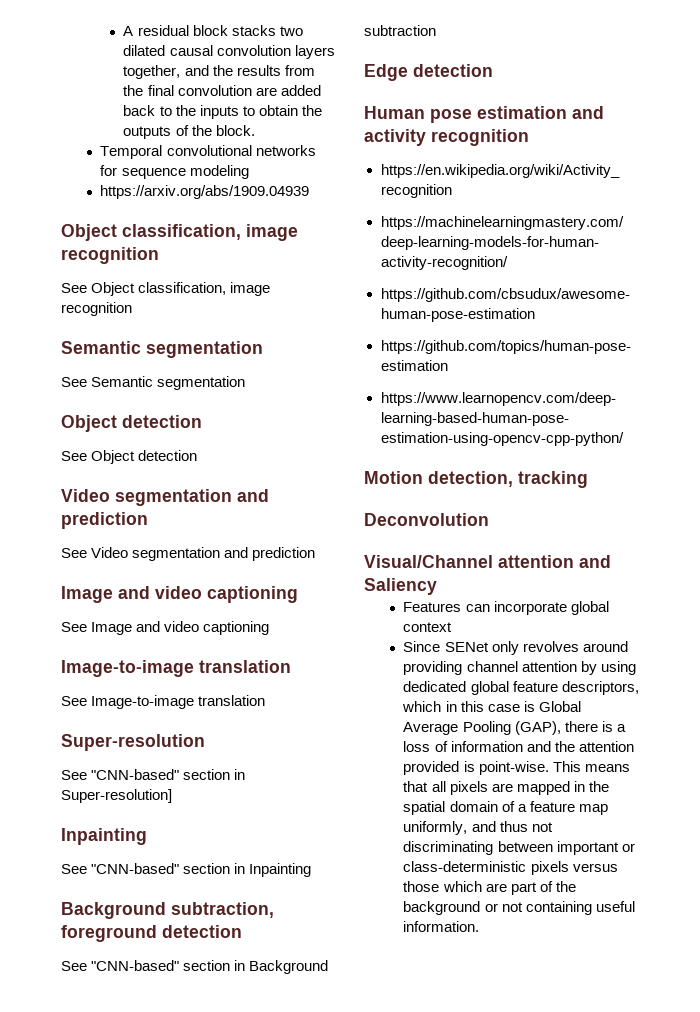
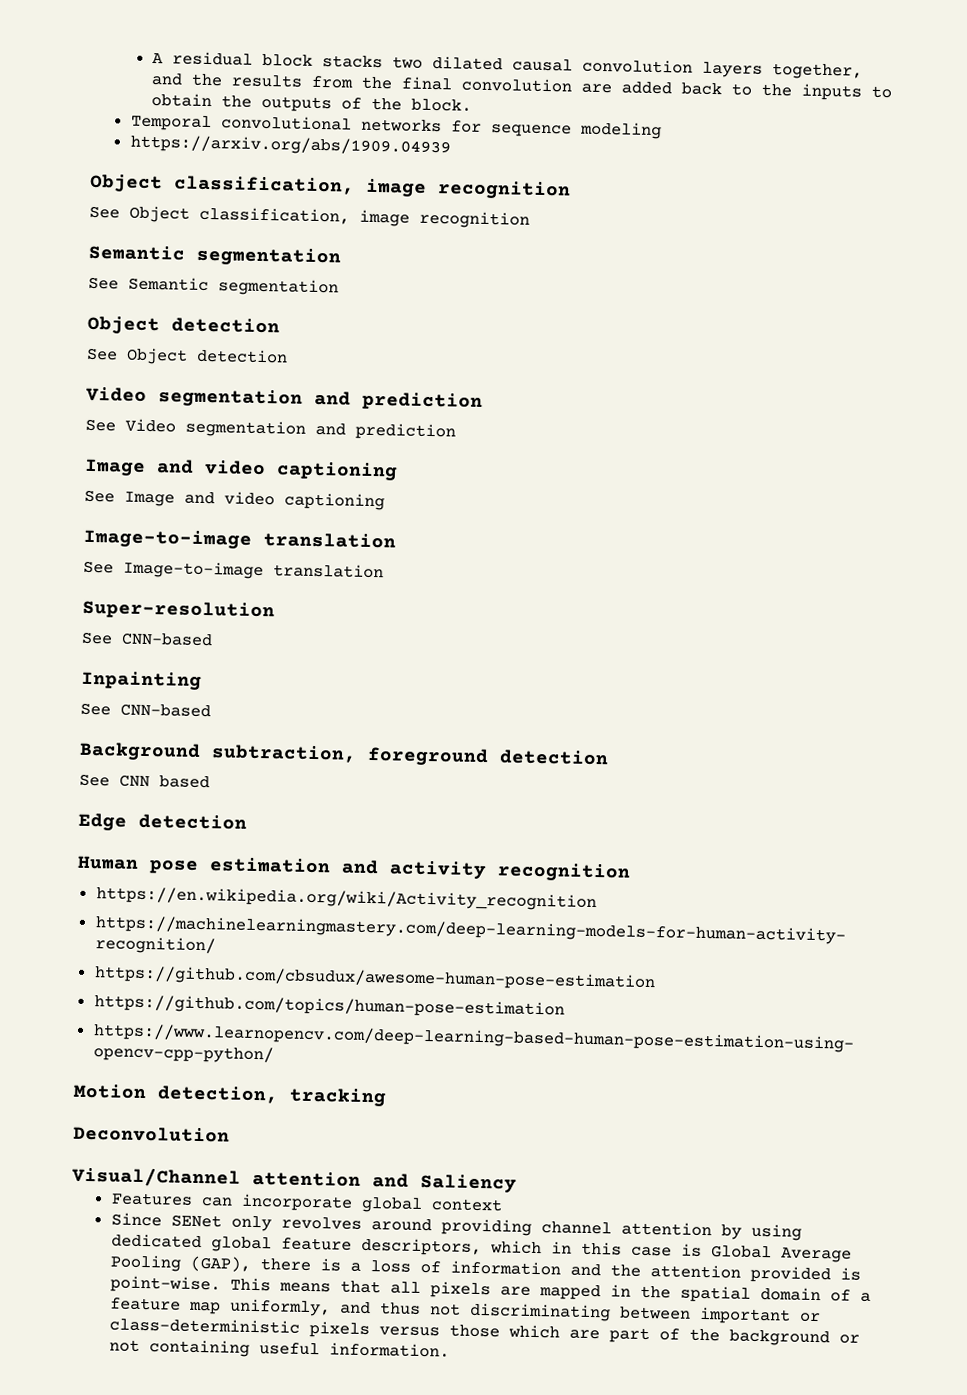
  Super-resolution
- See "CNN-based" section in Super-resolution]
+ See CNN-based
  Inpainting
- See "CNN-based" section in Inpainting
+ See CNN-based
- See "CNN-based" section in Background subtraction
+ See CNN based

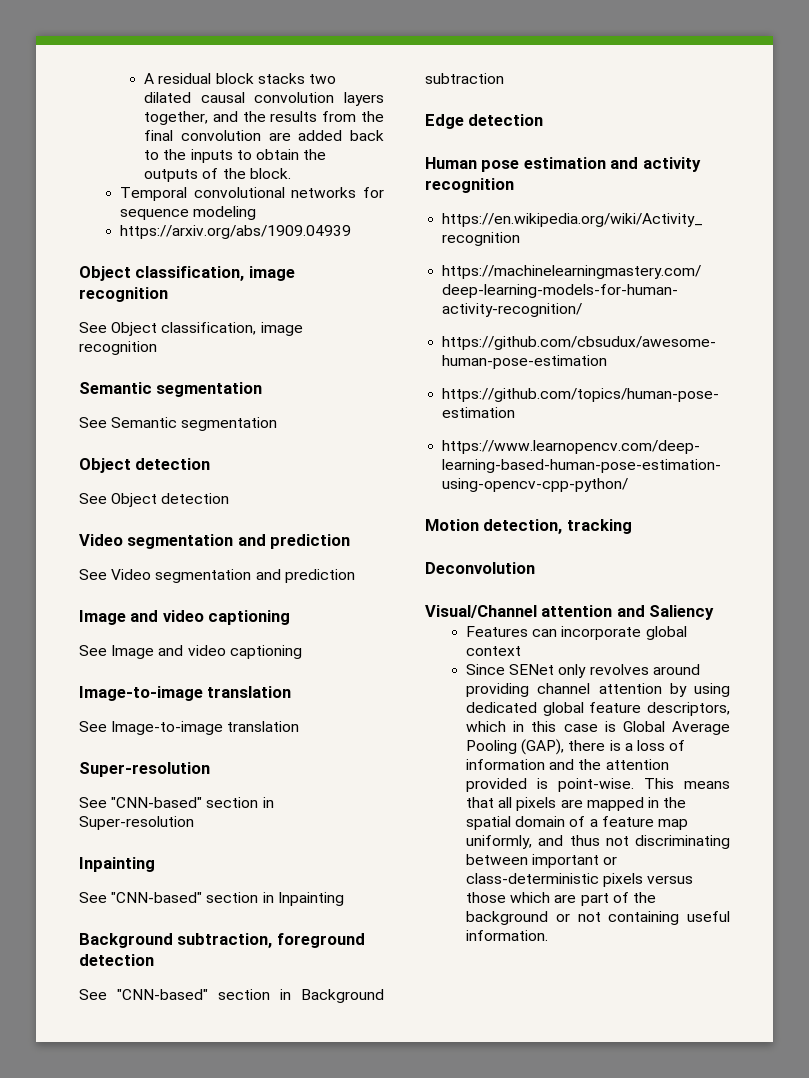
  See Image-to-image translation
  Super-resolution
- See CNN-based
+ See "CNN-based" section in Super-resolution
  Inpainting
- See CNN-based
+ See "CNN-based" section in Inpainting
- See CNN based
+ See "CNN-based" section in Background subtraction

